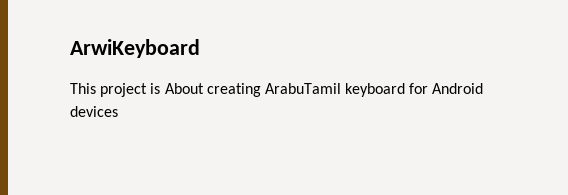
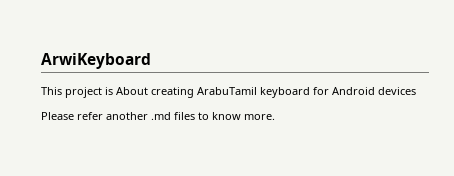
+ Please refer another .md files to know more.

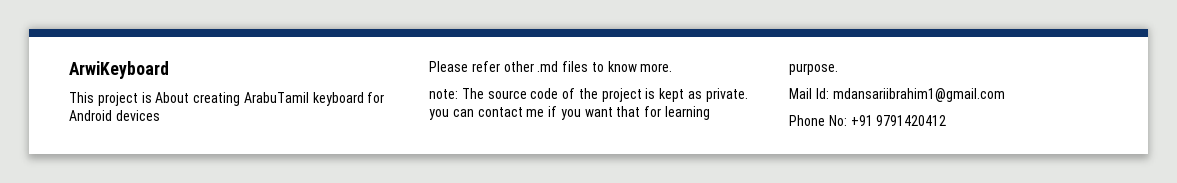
- Please refer another .md files to know more.
+ Please refer other .md files to know more.
+ note: The source code of the project is kept as private. you can contact me if you want that for learning purpose.
+ Mail Id: mdansariibrahim1@gmail.com
+ Phone No: +91 9791420412

